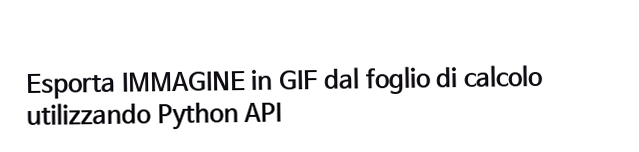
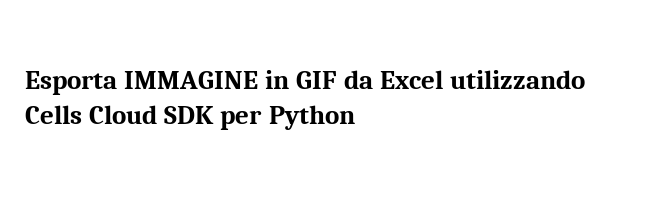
- Esporta IMMAGINE in GIF dal foglio di calcolo utilizzando Python API
+ Esporta IMMAGINE in GIF da Excel utilizzando Cells Cloud SDK per Python

